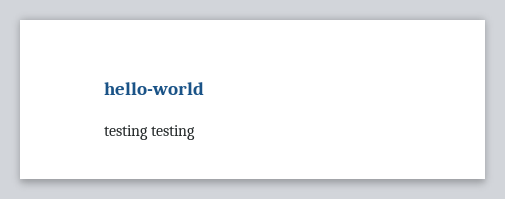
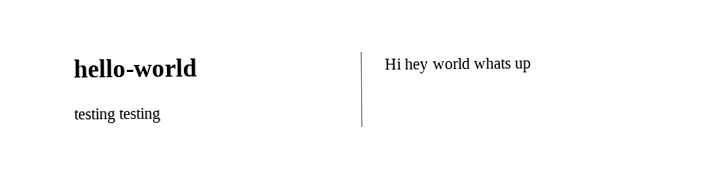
+ Hi hey world whats up

